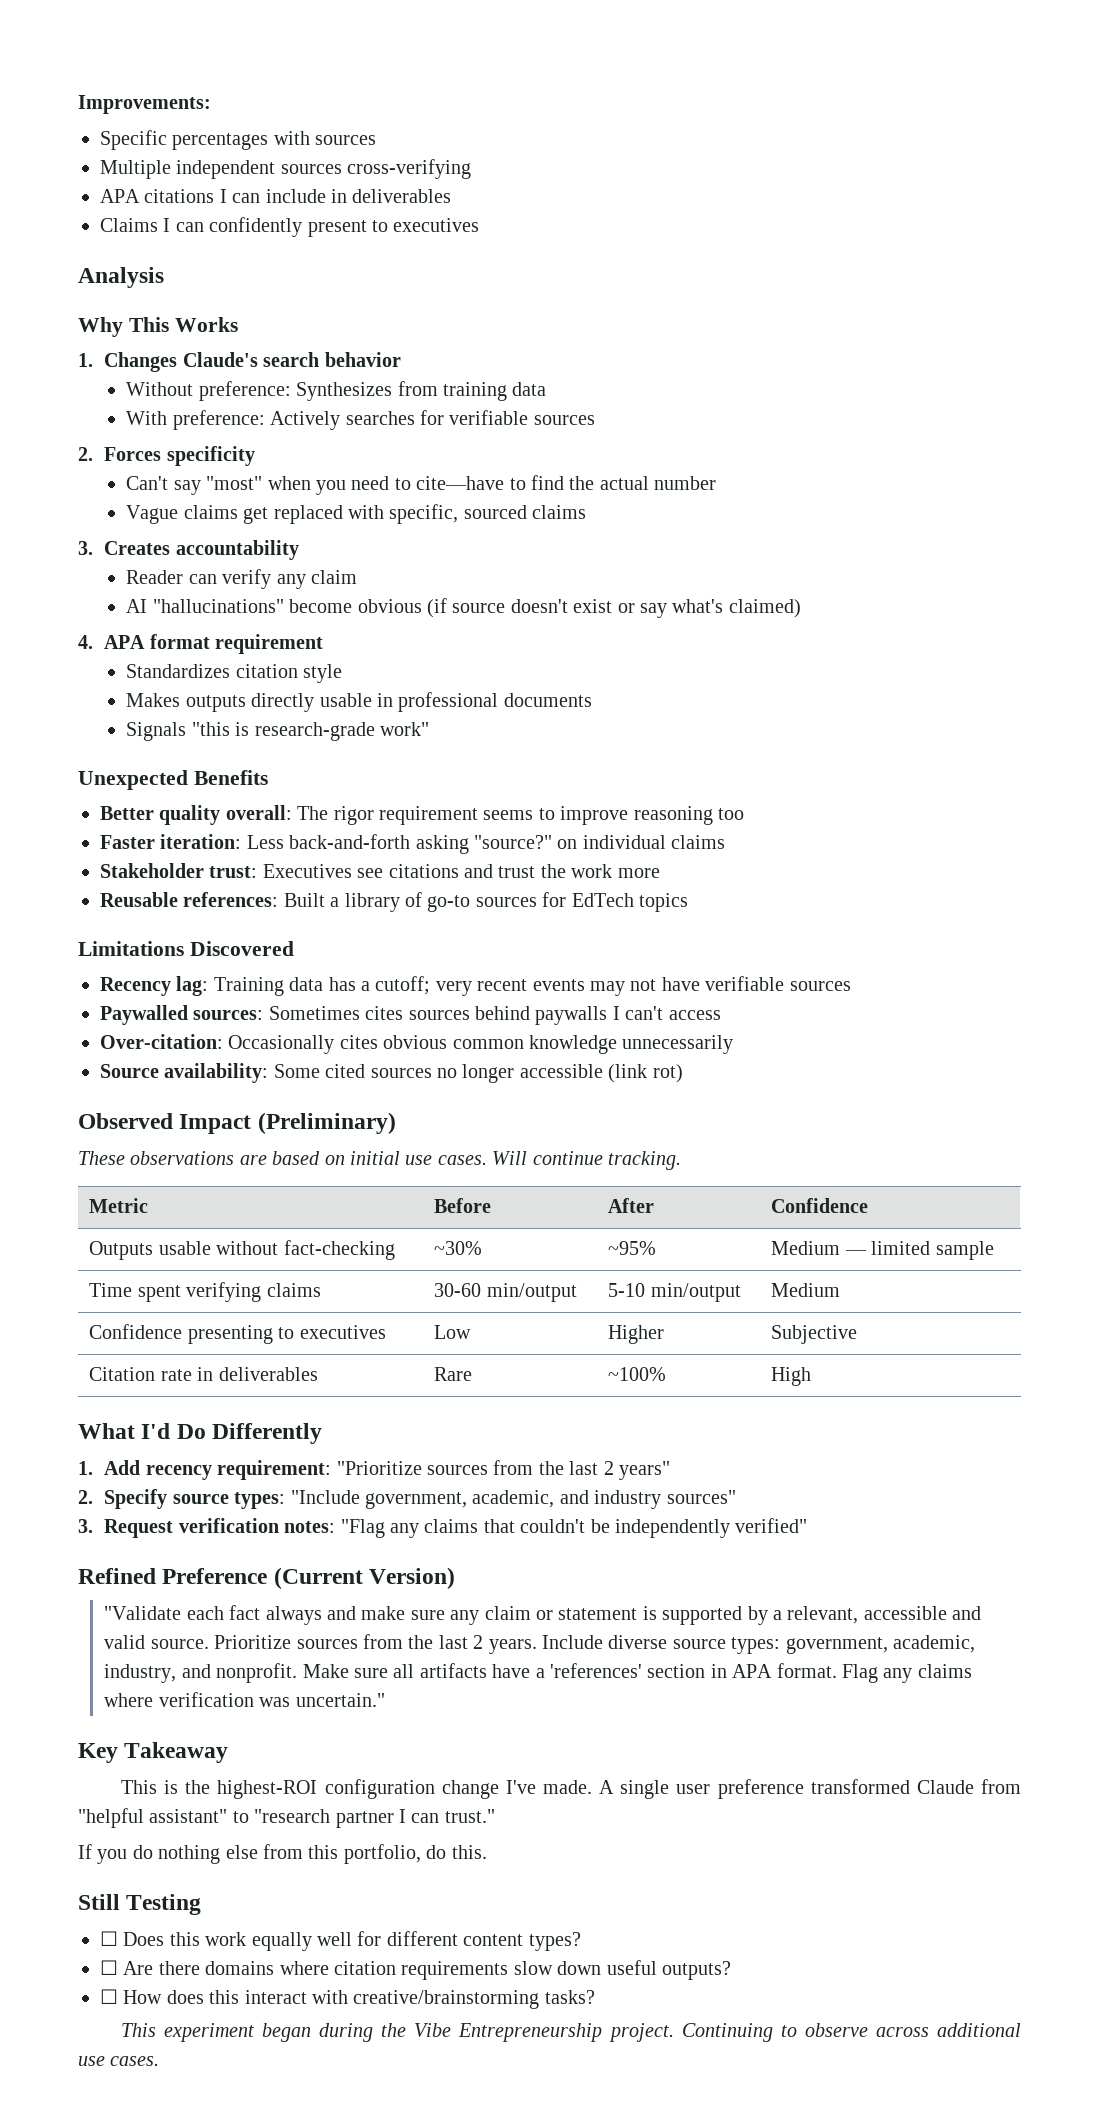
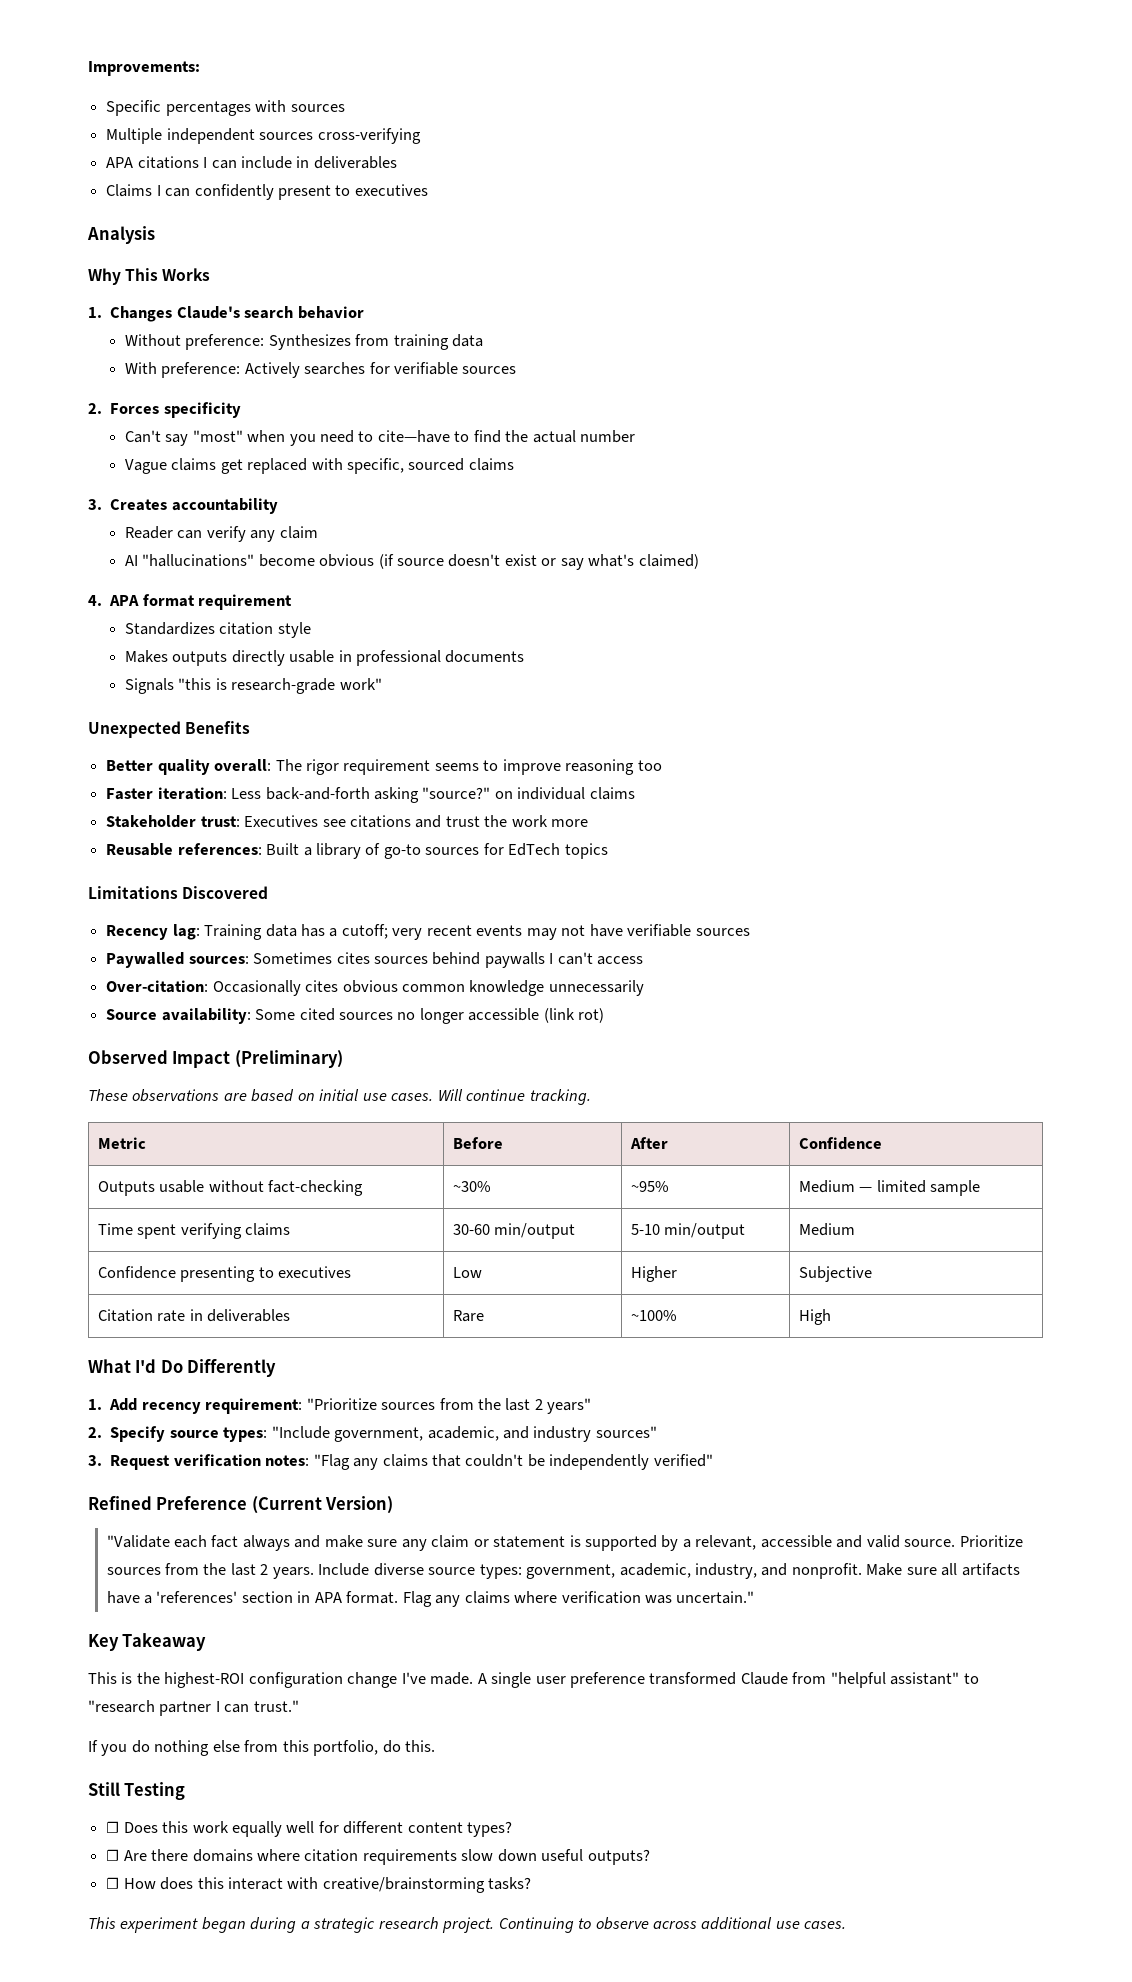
- This experiment began during the Vibe Entrepreneurship project.
+ This experiment began during a strategic research project.

